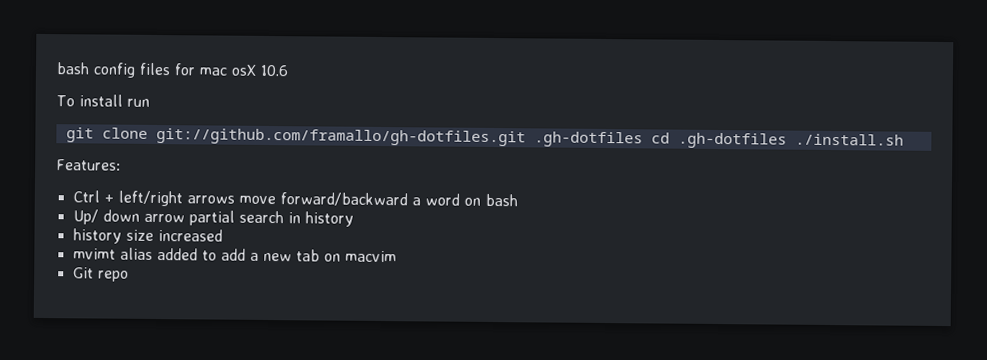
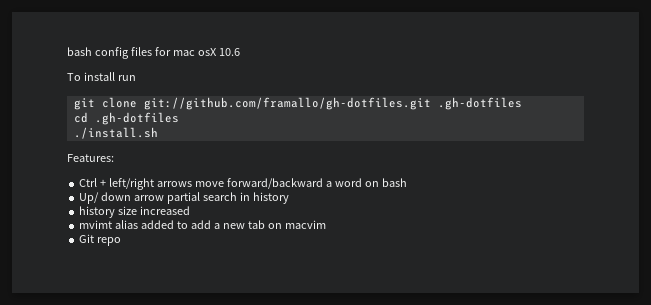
- git clone git://github.com/framallo/gh-dotfiles.git .gh-dotfiles cd .gh-dotfiles ./install.sh
+ git clone git://github.com/framallo/gh-dotfiles.git .gh-dotfiles
+ cd .gh-dotfiles
+ ./install.sh

